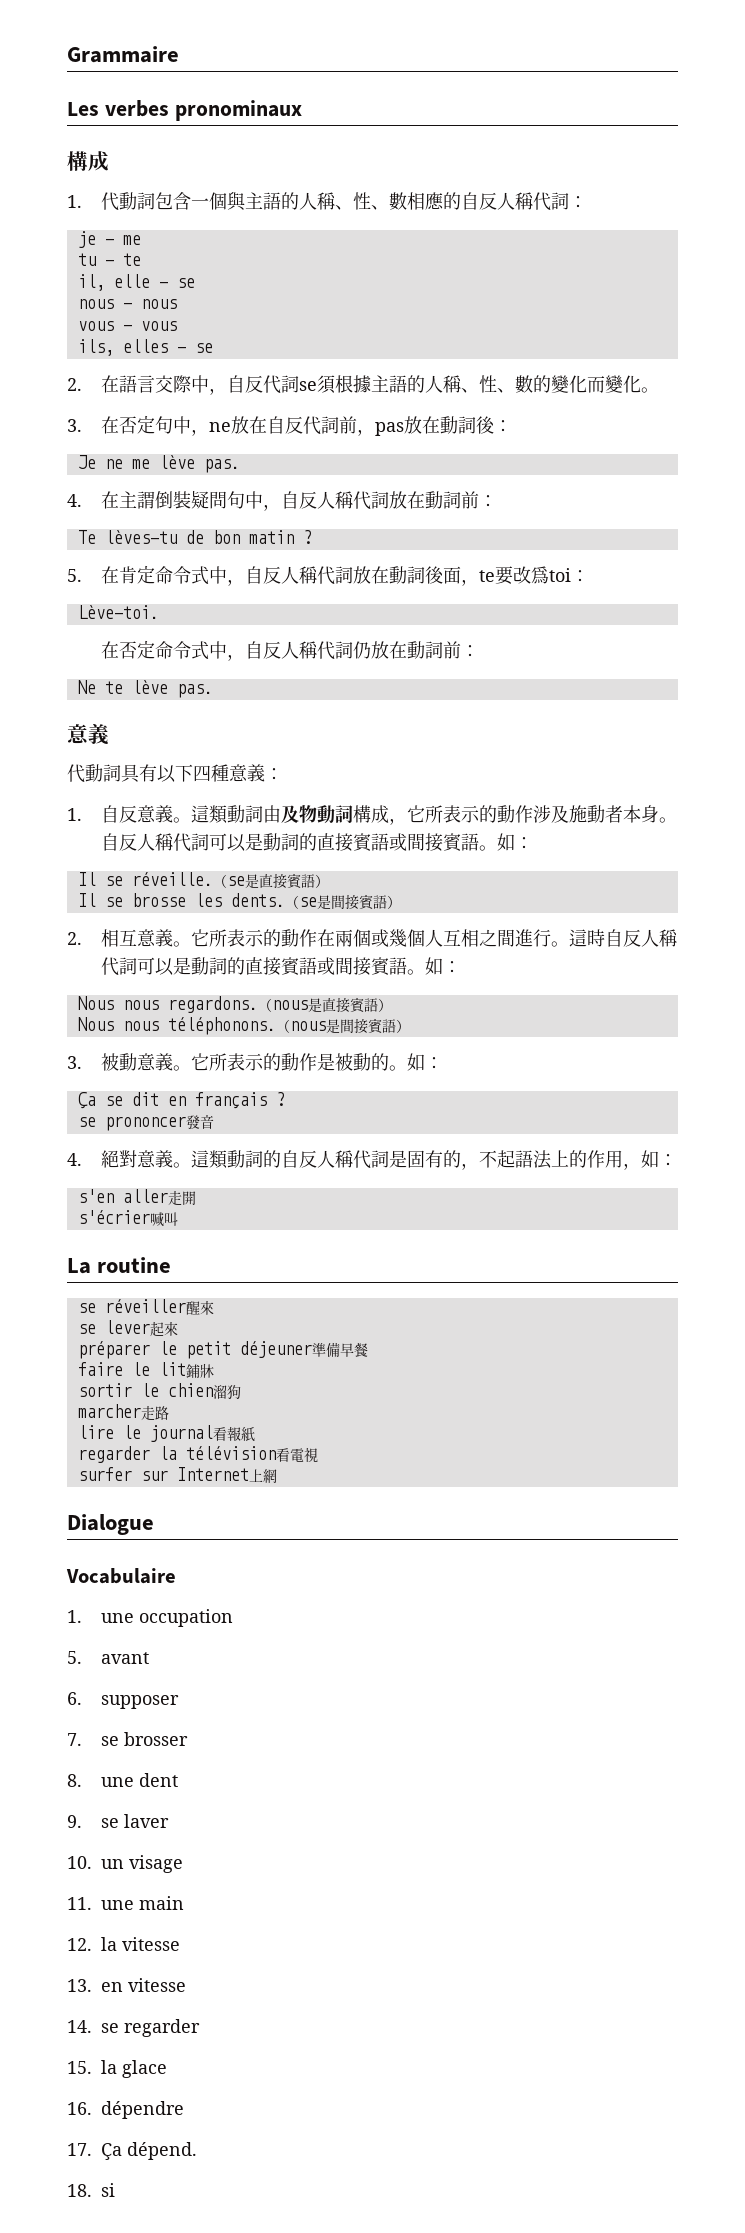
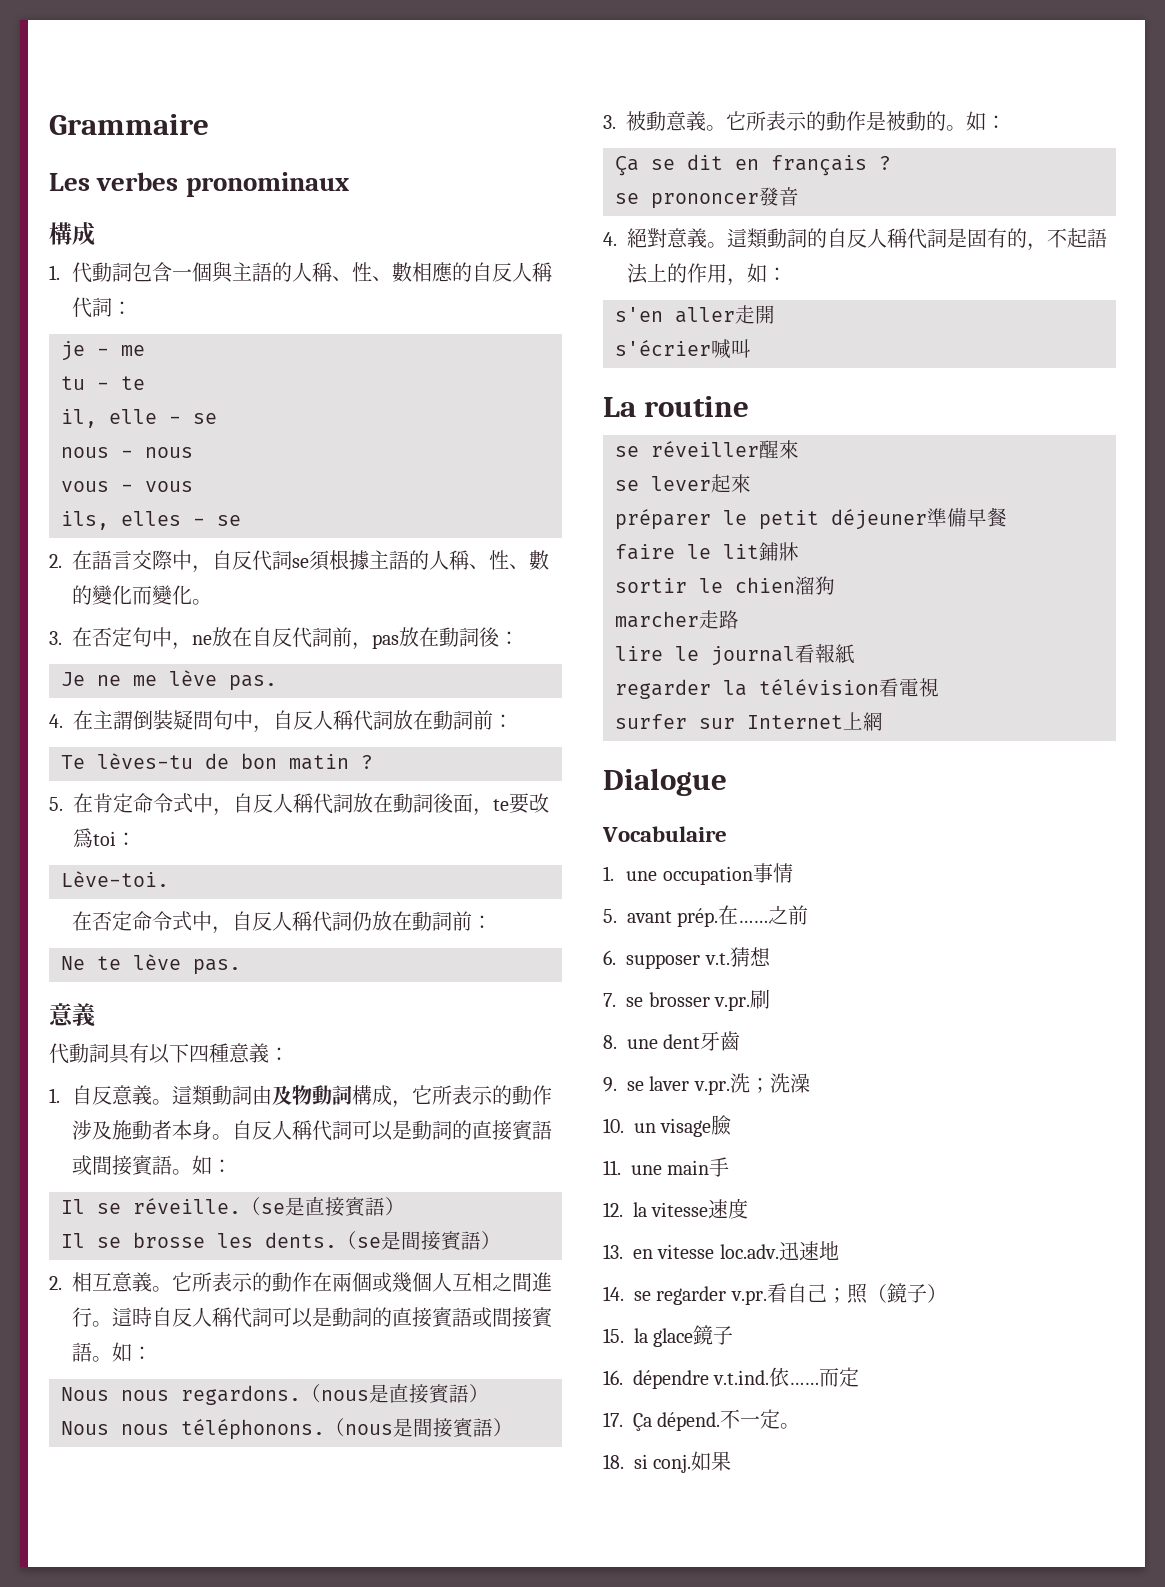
- 1. une occupation
+ 1. une occupation事情
- 5. avant
+ 5. avant prép.在……之前
- 6. supposer
+ 6. supposer v.t.猜想
- 7. se brosser
+ 7. se brosser v.pr.刷
- 8. une dent
+ 8. une dent牙齒
- 9. se laver
+ 9. se laver v.pr.洗；洗澡
- 10. un visage
+ 10. un visage臉
- 11. une main
+ 11. une main手
- 12. la vitesse
+ 12. la vitesse速度
- 13. en vitesse
+ 13. en vitesse loc.adv.迅速地
- 14. se regarder
+ 14. se regarder v.pr.看自己；照（鏡子）
- 15. la glace
+ 15. la glace鏡子
- 16. dépendre
+ 16. dépendre v.t.ind.依……而定
+ 不一定。
- 18. si
+ 18. si conj.如果

